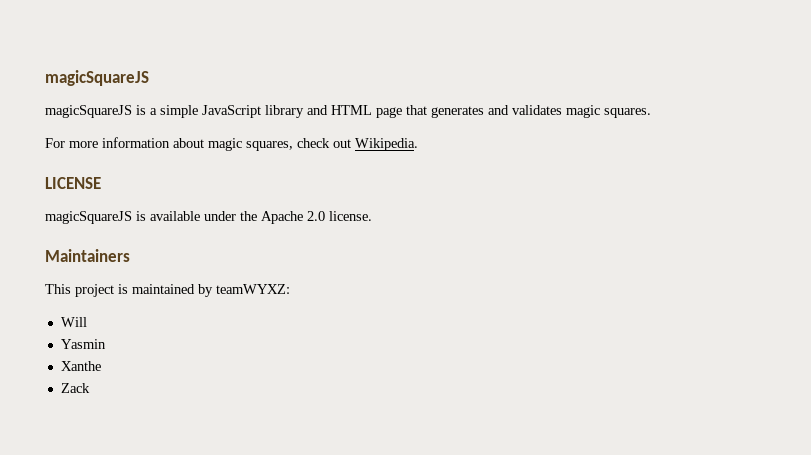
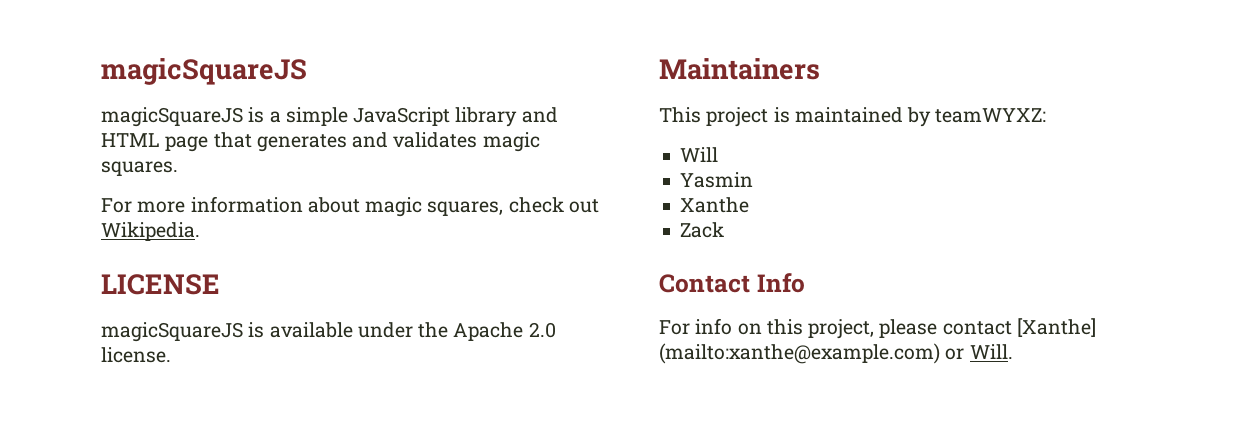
+ Contact Info
+ For info on this project, please contact [Xanthe] (mailto:xanthe@example.com) or Will.

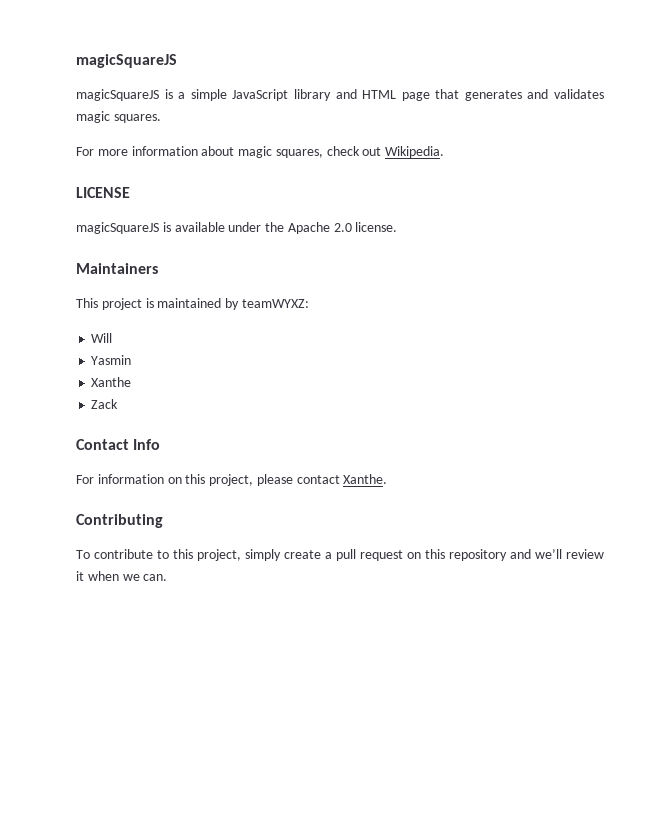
- For info on this project, please contact [Xanthe] (mailto:xanthe@example.com) or Will.
+ For information on this project, please contact Xanthe.
+ Contributing
+ To contribute to this project, simply create a pull request on this repository and we’ll review it when we can.

